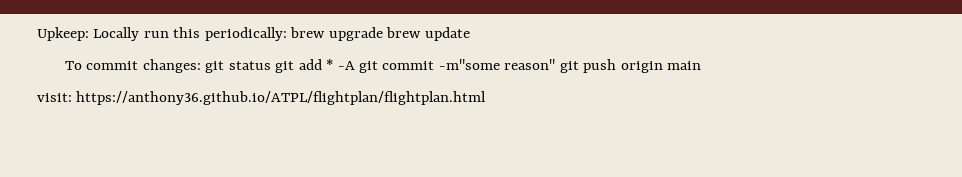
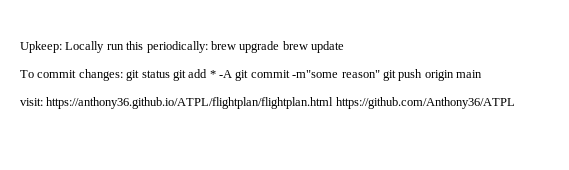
- visit: https://anthony36.github.io/ATPL/flightplan/flightplan.html
+ visit: https://anthony36.github.io/ATPL/flightplan/flightplan.html https://github.com/Anthony36/ATPL

